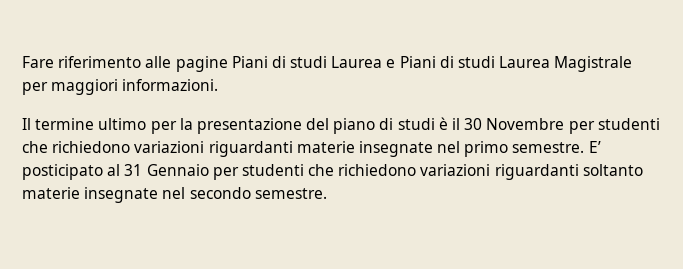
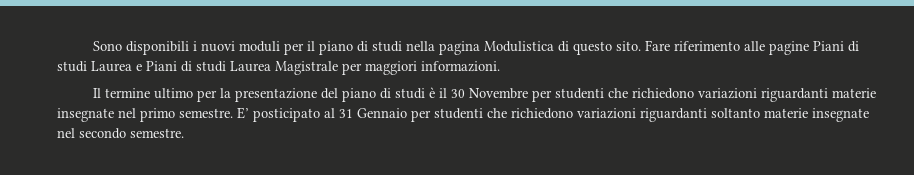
+ Sono disponibili i nuovi moduli per il piano di studi nella pagina Modulistica di questo sito.

